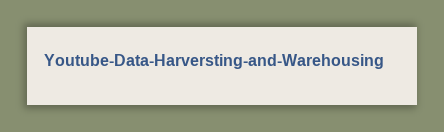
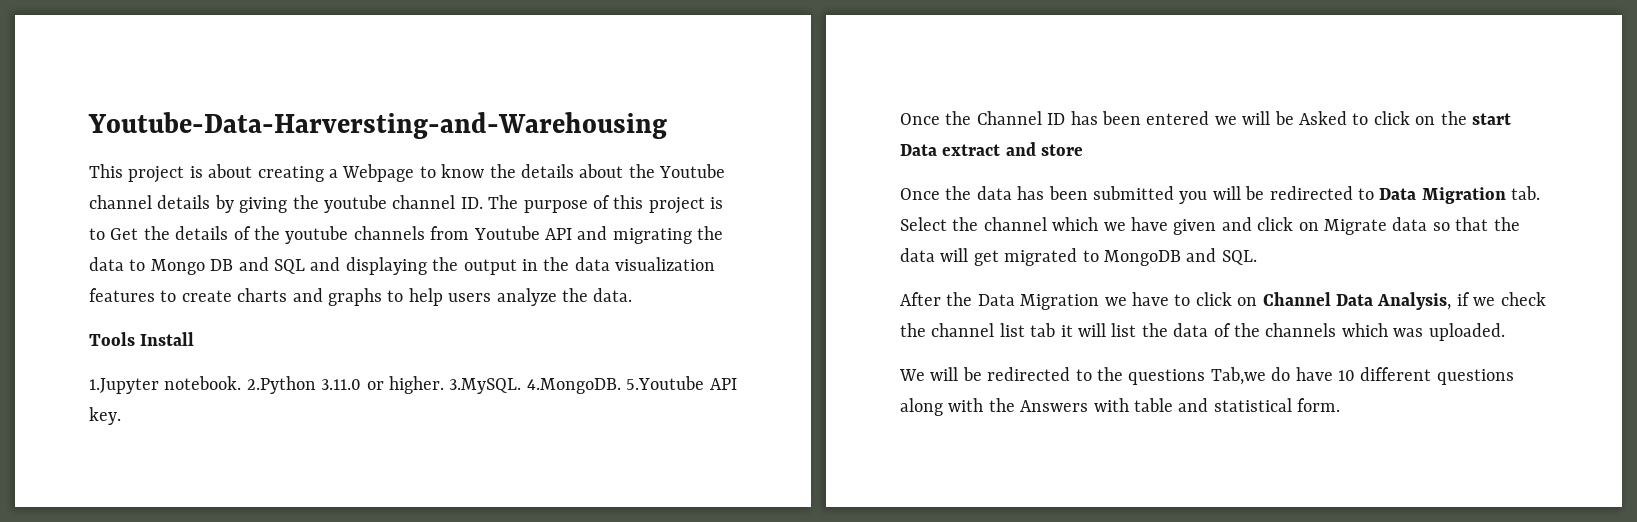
+ This project is about creating a Webpage to know the details about the Youtube channel details by giving the youtube channel ID. The purpose of this project is to Get the details of the youtube channels from Youtube API and migrating the data to Mongo DB and SQL and displaying the output in the data visualization features to create charts and graphs to help users analyze the data.
+ Tools Install
+ 1.Jupyter notebook. 2.Python 3.11.0 or higher. 3.MySQL. 4.MongoDB. 5.Youtube API key.
+ Once the Channel ID has been entered we will be Asked to click on the start Data extract and store
+ Once the data has been submitted you will be redirected to Data Migration tab. Select the channel which we have given and click on Migrate data so that the data will get migrated to MongoDB and SQL.
+ After the Data Migration we have to click on Channel Data Analysis, if we check the channel list tab it will list the data of the channels which was uploaded.
+ We will be redirected to the questions Tab,we do have 10 different questions along with the Answers with table and statistical form.

